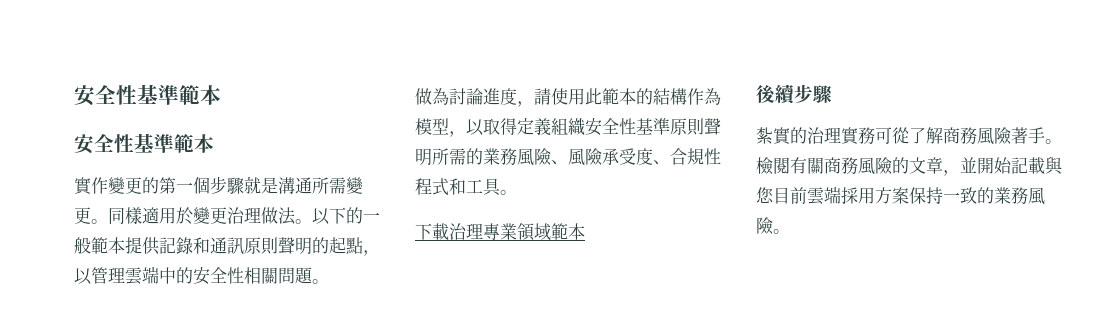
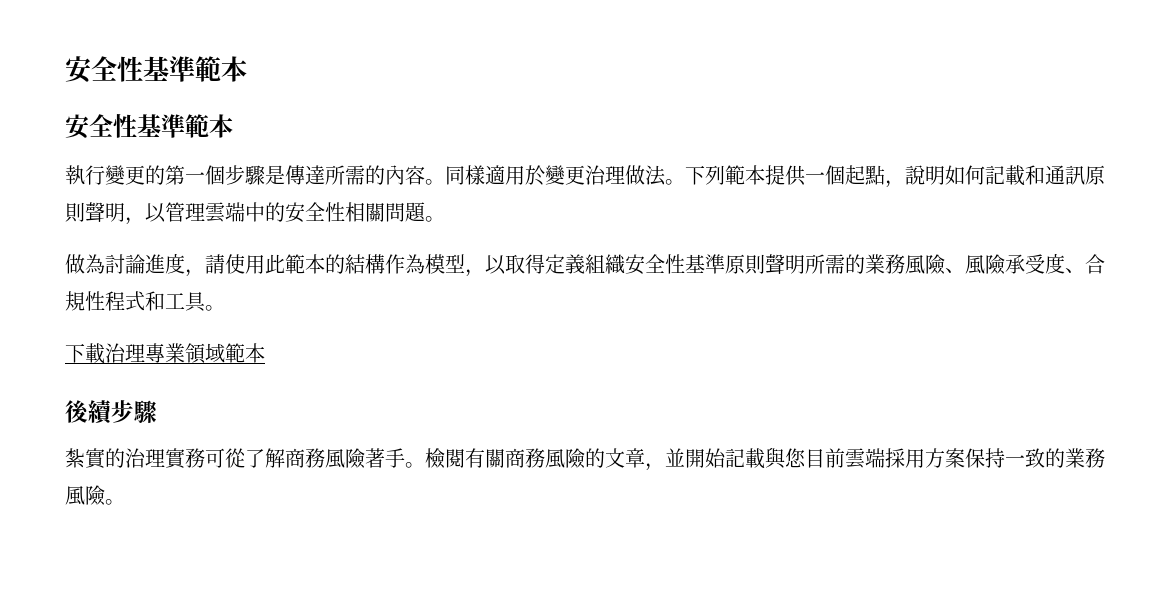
- 實作變更的第一個步驟就是溝通所需變更。
+ 執行變更的第一個步驟是傳達所需的內容。
- 以下的一般範本提供記錄和通訊原則聲明的起點，以管理雲端中的安全性相關問題。
+ 下列範本提供一個起點，說明如何記載和通訊原則聲明，以管理雲端中的安全性相關問題。

